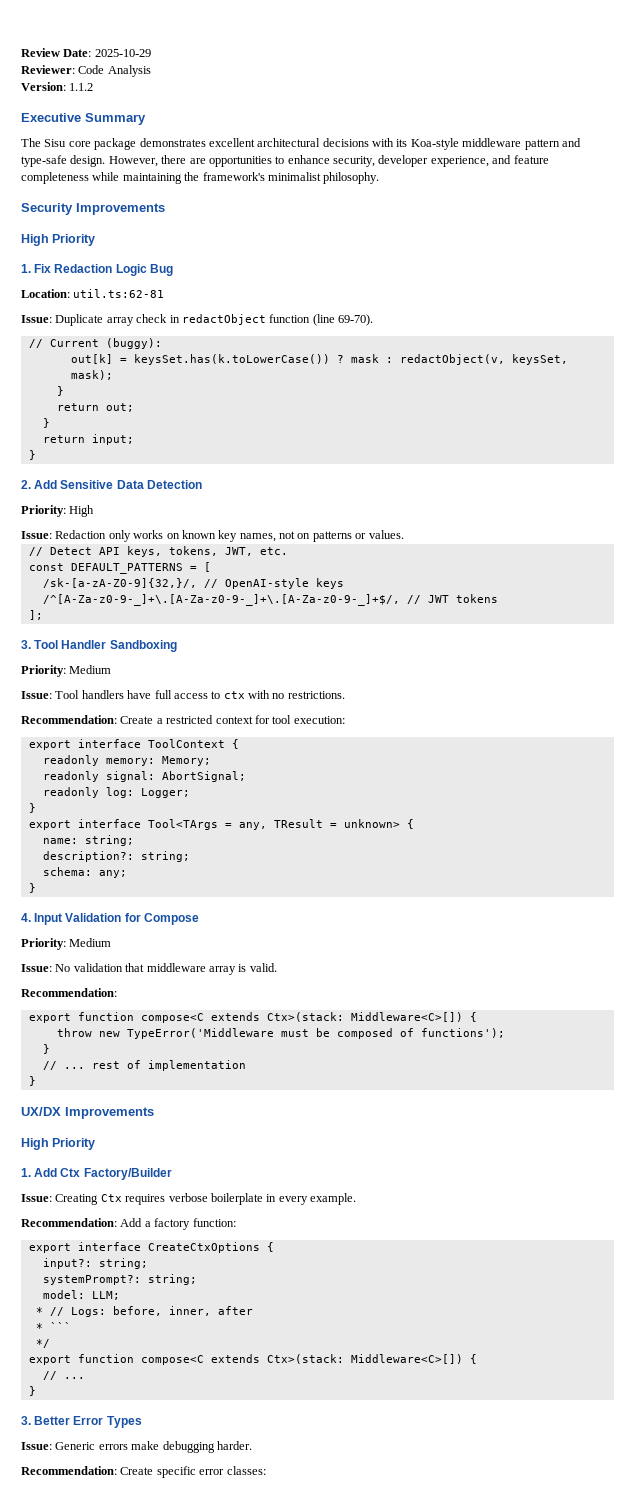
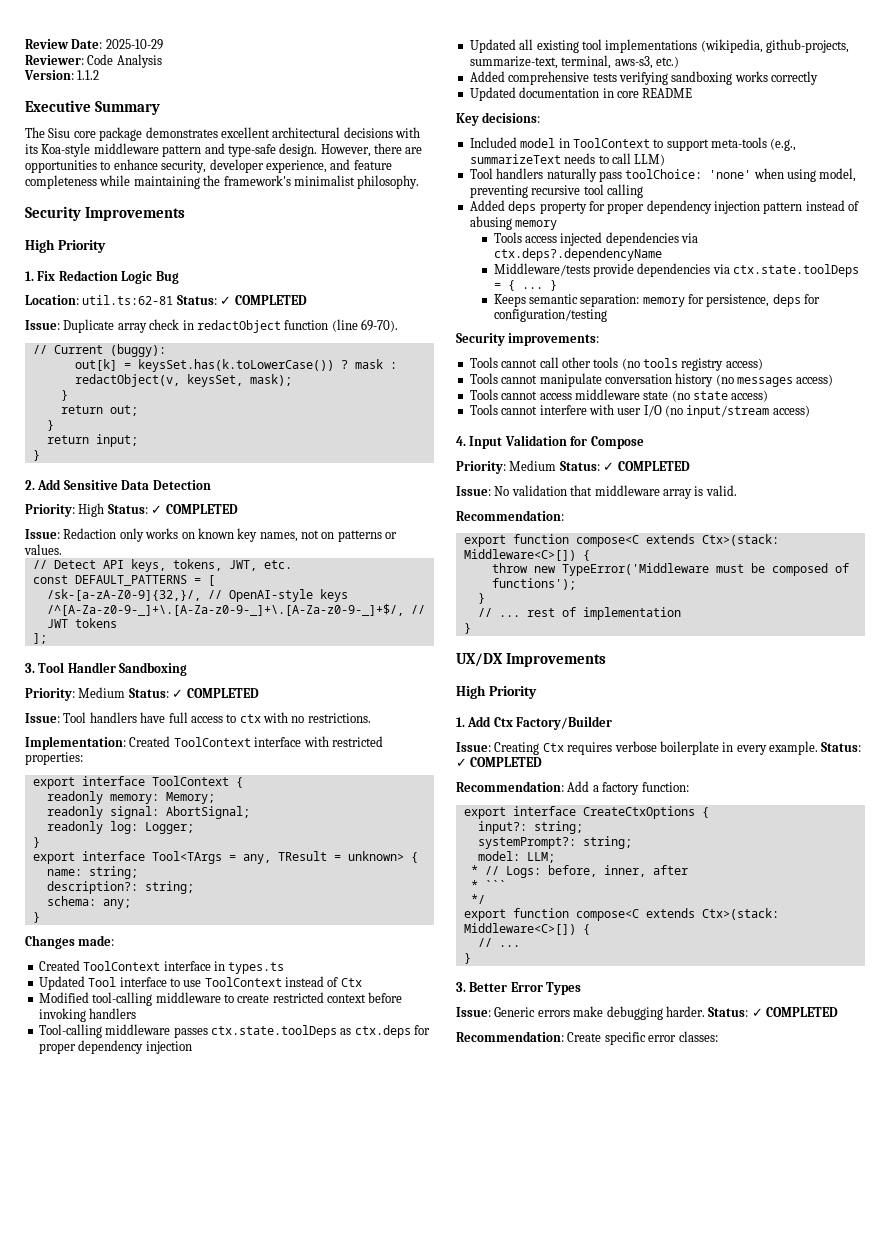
- Location: util.ts:62-81
+ Location: util.ts:62-81 Status: ✓ COMPLETED
- Priority: High
+ Priority: High Status: ✓ COMPLETED
  3. Tool Handler Sandboxing
- Priority: Medium
+ Priority: Medium Status: ✓ COMPLETED
- Recommendation: Create a restricted context for tool execution:
+ Implementation: Created ToolContext interface with restricted properties:
+ Changes made:
+ Created ToolContext interface in types.ts
+ Updated Tool interface to use ToolContext instead of Ctx
+ Modified tool-calling middleware to create restricted context before invoking handlers
+ Tool-calling middleware passes ctx.state.toolDeps as ctx.deps for proper dependency injection
+ Updated all existing tool implementations (wikipedia, github-projects, summarize-text, terminal, aws-s3, etc.)
+ Added comprehensive tests verifying sandboxing works correctly
+ Updated documentation in core README
+ Key decisions:
+ Included model in ToolContext to support meta-tools (e.g., summarizeText needs to call LLM)
+ Tool handlers naturally pass toolChoice: 'none' when using model, preventing recursive tool calling
+ Added deps property for proper dependency injection pattern instead of abusing memory
+ Tools access injected dependencies via ctx.deps?.dependencyName
+ Middleware/tests provide dependencies via ctx.state.toolDeps = { ... }
+ Keeps semantic separation: memory for persistence, deps for configuration/testing
+ Security improvements:
+ Tools cannot call other tools (no tools registry access)
+ Tools cannot manipulate conversation history (no messages access)
+ Tools cannot access middleware state (no state access)
+ Tools cannot interfere with user I/O (no input/stream access)
  4. Input Validation for Compose
- Priority: Medium
+ Priority: Medium Status: ✓ COMPLETED
- Issue: Creating Ctx requires verbose boilerplate in every example.
+ Issue: Creating Ctx requires verbose boilerplate in every example. Status: ✓ COMPLETED
- Issue: Generic errors make debugging harder.
+ Issue: Generic errors make debugging harder. Status: ✓ COMPLETED

